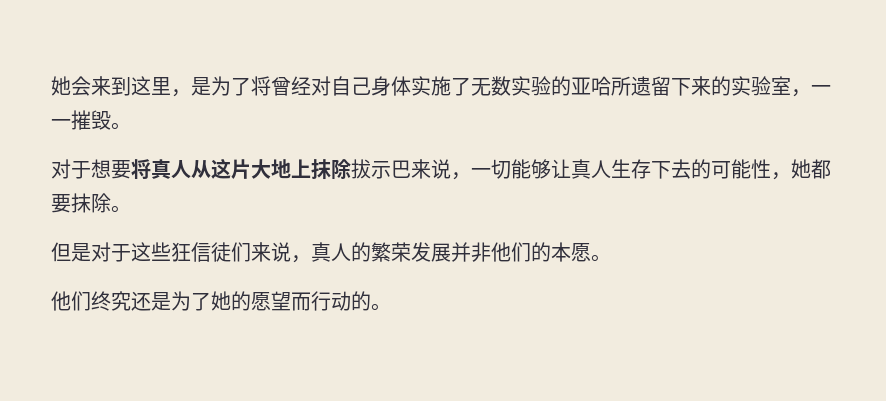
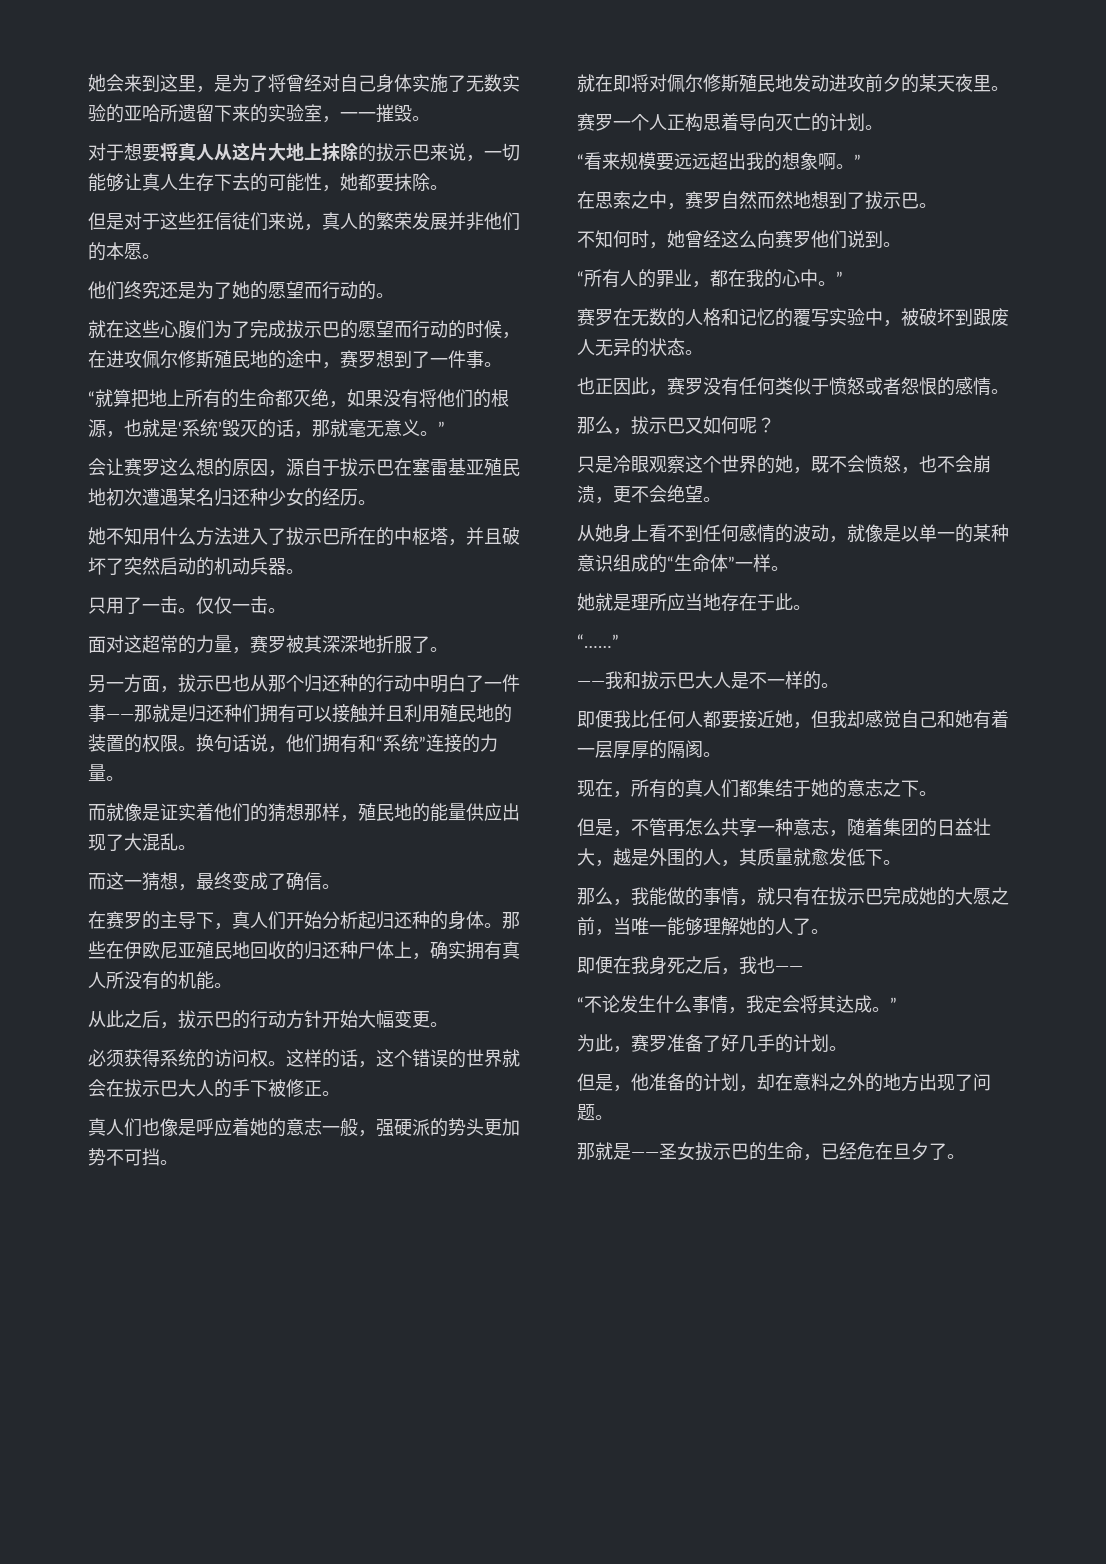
- 对于想要将真人从这片大地上抹除拔示巴来说，一切能够让真人生存下去的可能性，她都要抹除。
+ 对于想要将真人从这片大地上抹除的拔示巴来说，一切能够让真人生存下去的可能性，她都要抹除。
+ 就在这些心腹们为了完成拔示巴的愿望而行动的时候，在进攻佩尔修斯殖民地的途中，赛罗想到了一件事。
+ “就算把地上所有的生命都灭绝，如果没有将他们的根源，也就是‘系统’毁灭的话，那就毫无意义。”
+ 会让赛罗这么想的原因，源自于拔示巴在塞雷基亚殖民地初次遭遇某名归还种少女的经历。
+ 她不知用什么方法进入了拔示巴所在的中枢塔，并且破坏了突然启动的机动兵器。
+ 只用了一击。仅仅一击。
+ 面对这超常的力量，赛罗被其深深地折服了。
+ 另一方面，拔示巴也从那个归还种的行动中明白了一件事——那就是归还种们拥有可以接触并且利用殖民地的装置的权限。换句话说，他们拥有和“系统”连接的力量。
+ 而就像是证实着他们的猜想那样，殖民地的能量供应出现了大混乱。
+ 而这一猜想，最终变成了确信。
+ 在赛罗的主导下，真人们开始分析起归还种的身体。那些在伊欧尼亚殖民地回收的归还种尸体上，确实拥有真人所没有的机能。
+ 从此之后，拔示巴的行动方针开始大幅变更。
+ 必须获得系统的访问权。这样的话，这个错误的世界就会在拔示巴大人的手下被修正。
+ 真人们也像是呼应着她的意志一般，强硬派的势头更加势不可挡。
+ 就在即将对佩尔修斯殖民地发动进攻前夕的某天夜里。
+ 赛罗一个人正构思着导向灭亡的计划。
+ “看来规模要远远超出我的想象啊。”
+ 在思索之中，赛罗自然而然地想到了拔示巴。
+ 不知何时，她曾经这么向赛罗他们说到。
+ “所有人的罪业，都在我的心中。”
+ 赛罗在无数的人格和记忆的覆写实验中，被破坏到跟废人无异的状态。
+ 也正因此，赛罗没有任何类似于愤怒或者怨恨的感情。
+ 那么，拔示巴又如何呢？
+ 只是冷眼观察这个世界的她，既不会愤怒，也不会崩溃，更不会绝望。
+ 从她身上看不到任何感情的波动，就像是以单一的某种意识组成的“生命体”一样。
+ 她就是理所应当地存在于此。
+ “……”
+ ——我和拔示巴大人是不一样的。
+ 即便我比任何人都要接近她，但我却感觉自己和她有着一层厚厚的隔阂。
+ 现在，所有的真人们都集结于她的意志之下。
+ 但是，不管再怎么共享一种意志，随着集团的日益壮大，越是外围的人，其质量就愈发低下。
+ 那么，我能做的事情，就只有在拔示巴完成她的大愿之前，当唯一能够理解她的人了。
+ 即便在我身死之后，我也——
+ “不论发生什么事情，我定会将其达成。”
+ 为此，赛罗准备了好几手的计划。
+ 但是，他准备的计划，却在意料之外的地方出现了问题。
+ 那就是——圣女拔示巴的生命，已经危在旦夕了。

